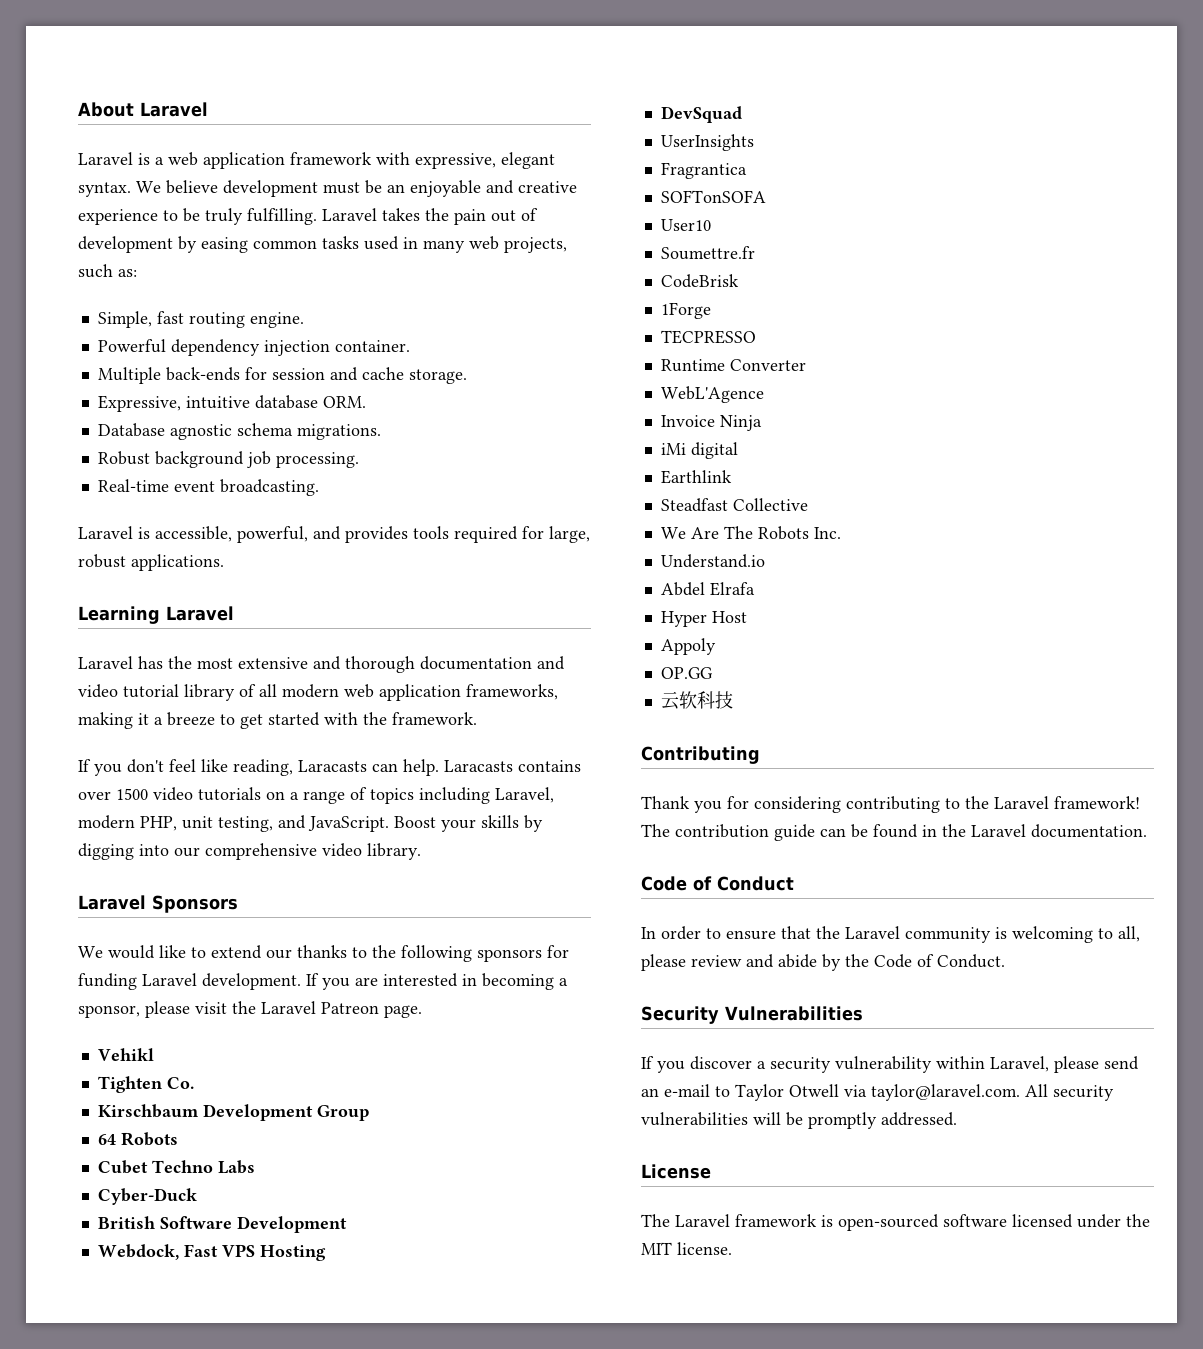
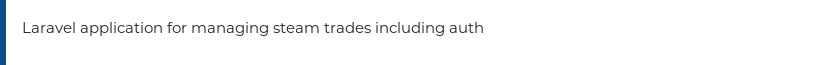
- About Laravel
- Laravel is a web application framework with expressive, elegant syntax. We believe development must be an enjoyable and creative experience to be truly fulfilling. Laravel takes the pain out of development by easing common tasks used in many web projects, such as:
- Simple, fast routing engine.
- Powerful dependency injection container.
- Multiple back-ends for session and cache storage.
- Expressive, intuitive database ORM.
- Database agnostic schema migrations.
- Robust background job processing.
- Real-time event broadcasting.
- Laravel is accessible, powerful, and provides tools required for large, robust applications.
- Learning Laravel
- Laravel has the most extensive and thorough documentation and video tutorial library of all modern web application frameworks, making it a breeze to get started with the framework.
- If you don't feel like reading, Laracasts can help. Laracasts contains over 1500 video tutorials on a range of topics including Laravel, modern PHP, unit testing, and JavaScript. Boost your skills by digging into our comprehensive video library.
- Laravel Sponsors
- We would like to extend our thanks to the following sponsors for funding Laravel development. If you are interested in becoming a sponsor, please visit the Laravel Patreon page.
- Vehikl
- Tighten Co.
- Kirschbaum Development Group
- 64 Robots
- Cubet Techno Labs
- Cyber-Duck
- British Software Development
- Webdock, Fast VPS Hosting
- DevSquad
- UserInsights
- Fragrantica
- SOFTonSOFA
- User10
- Soumettre.fr
- CodeBrisk
- 1Forge
- TECPRESSO
- Runtime Converter
- WebL'Agence
- Invoice Ninja
- iMi digital
- Earthlink
- Steadfast Collective
- We Are The Robots Inc.
- Understand.io
- Abdel Elrafa
- Hyper Host
- Appoly
- OP.GG
- 云软科技
- Contributing
- Thank you for considering contributing to the Laravel framework! The contribution guide can be found in the Laravel documentation.
- Code of Conduct
- In order to ensure that the Laravel community is welcoming to all, please review and abide by the Code of Conduct.
- Security Vulnerabilities
- If you discover a security vulnerability within Laravel, please send an e-mail to Taylor Otwell via taylor@laravel.com. All security vulnerabilities will be promptly addressed.
- License
- The Laravel framework is open-sourced software licensed under the MIT license.
+ Laravel application for managing steam trades including auth

